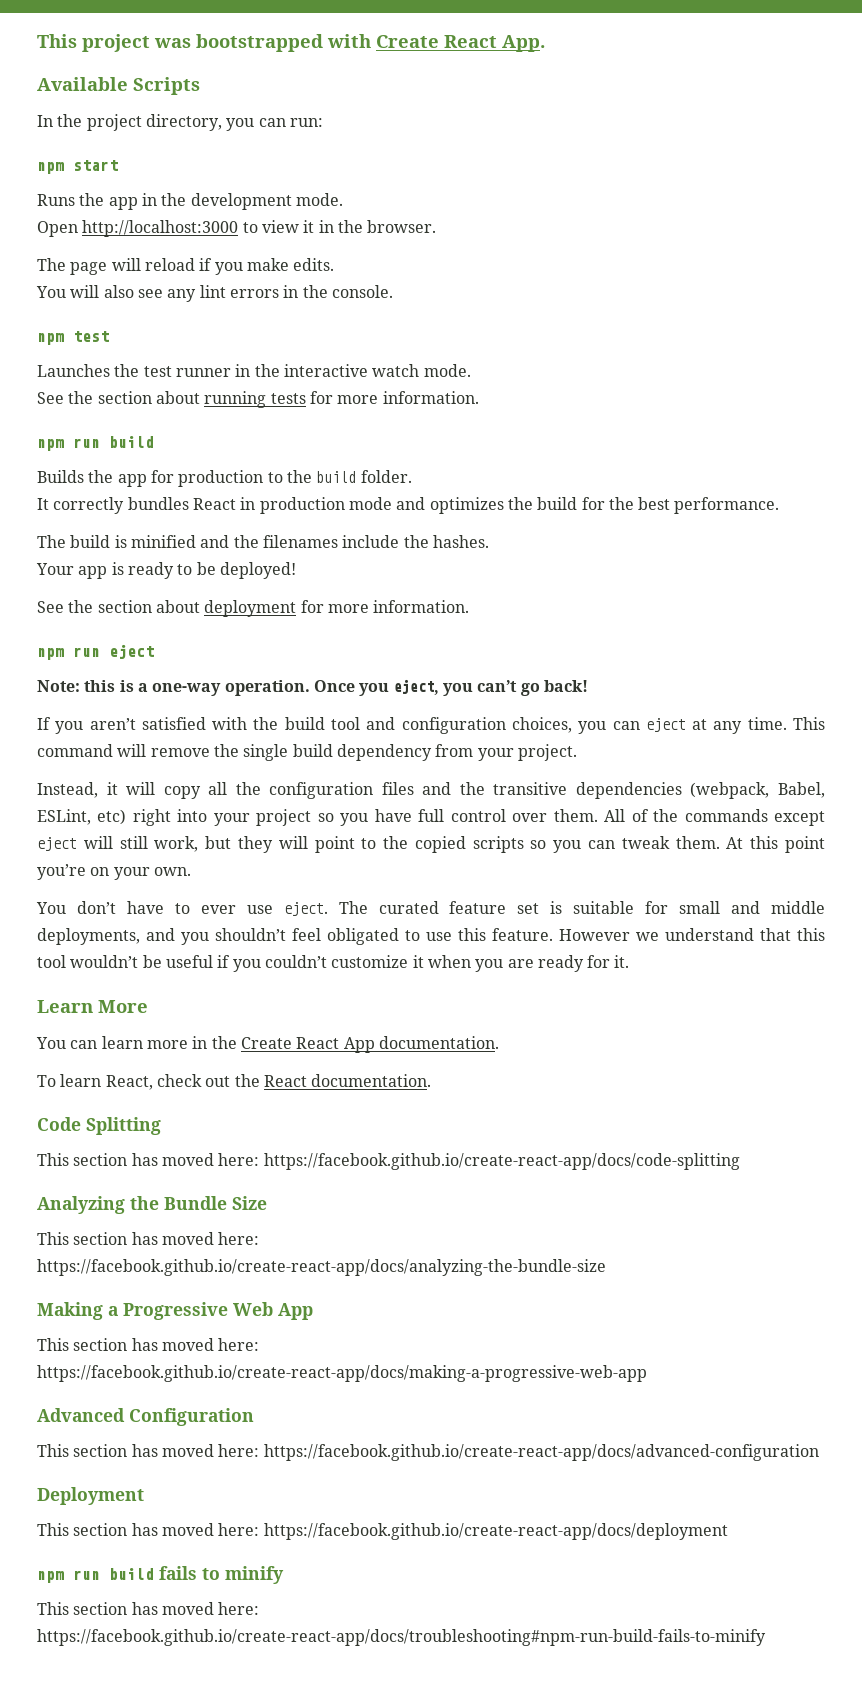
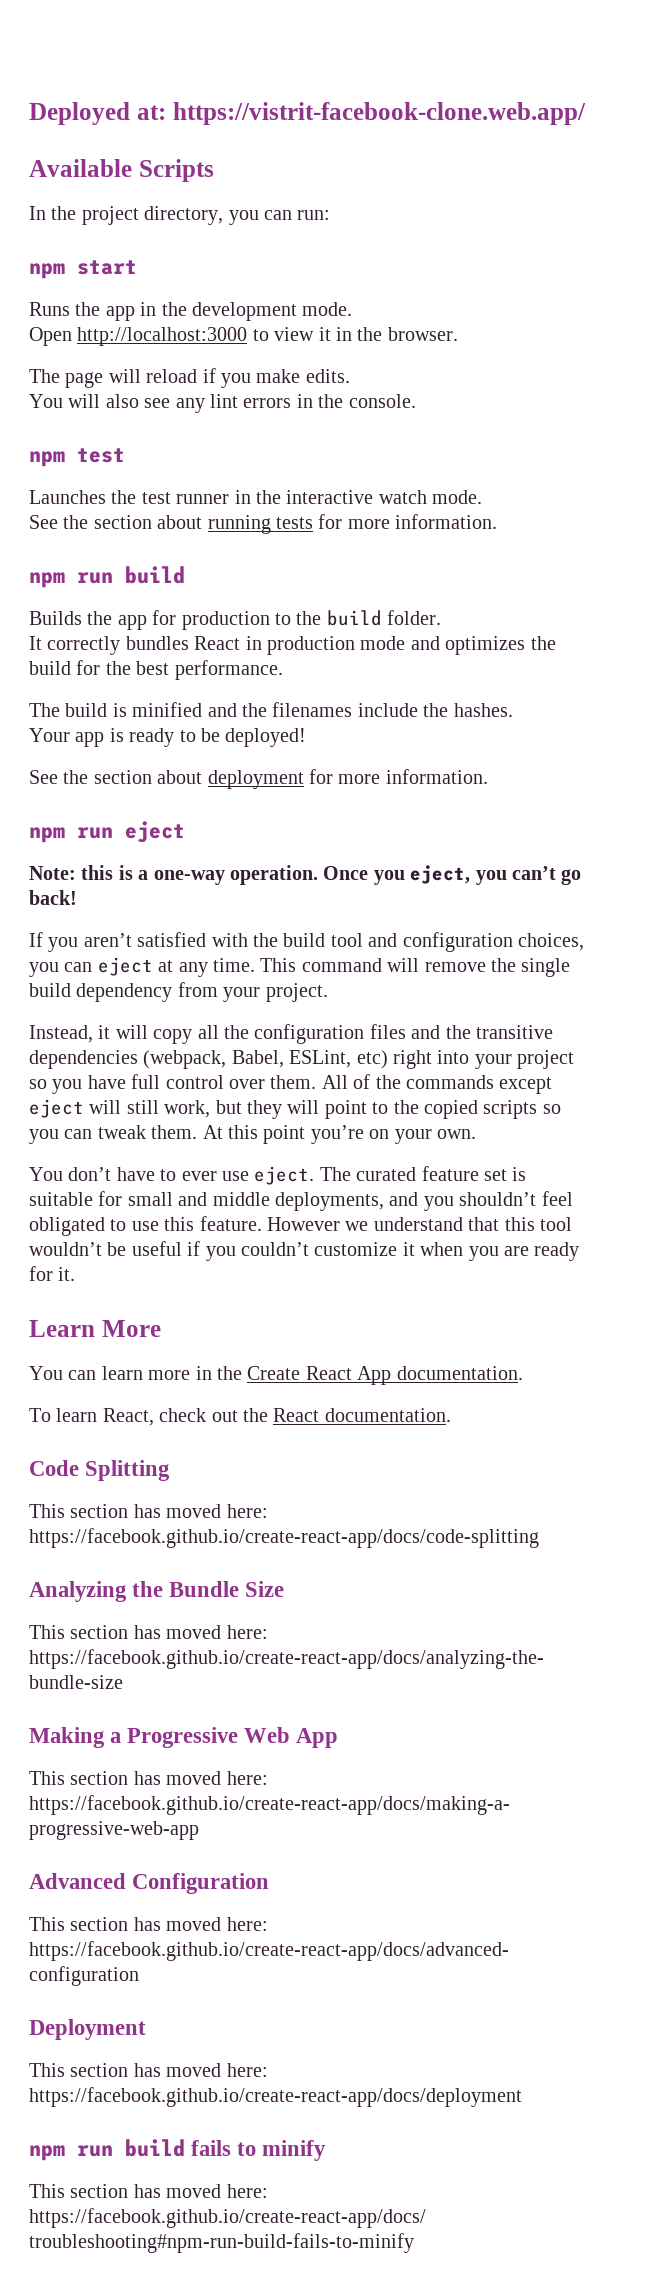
- This project was bootstrapped with Create React App.
+ Deployed at: https://vistrit-facebook-clone.web.app/

